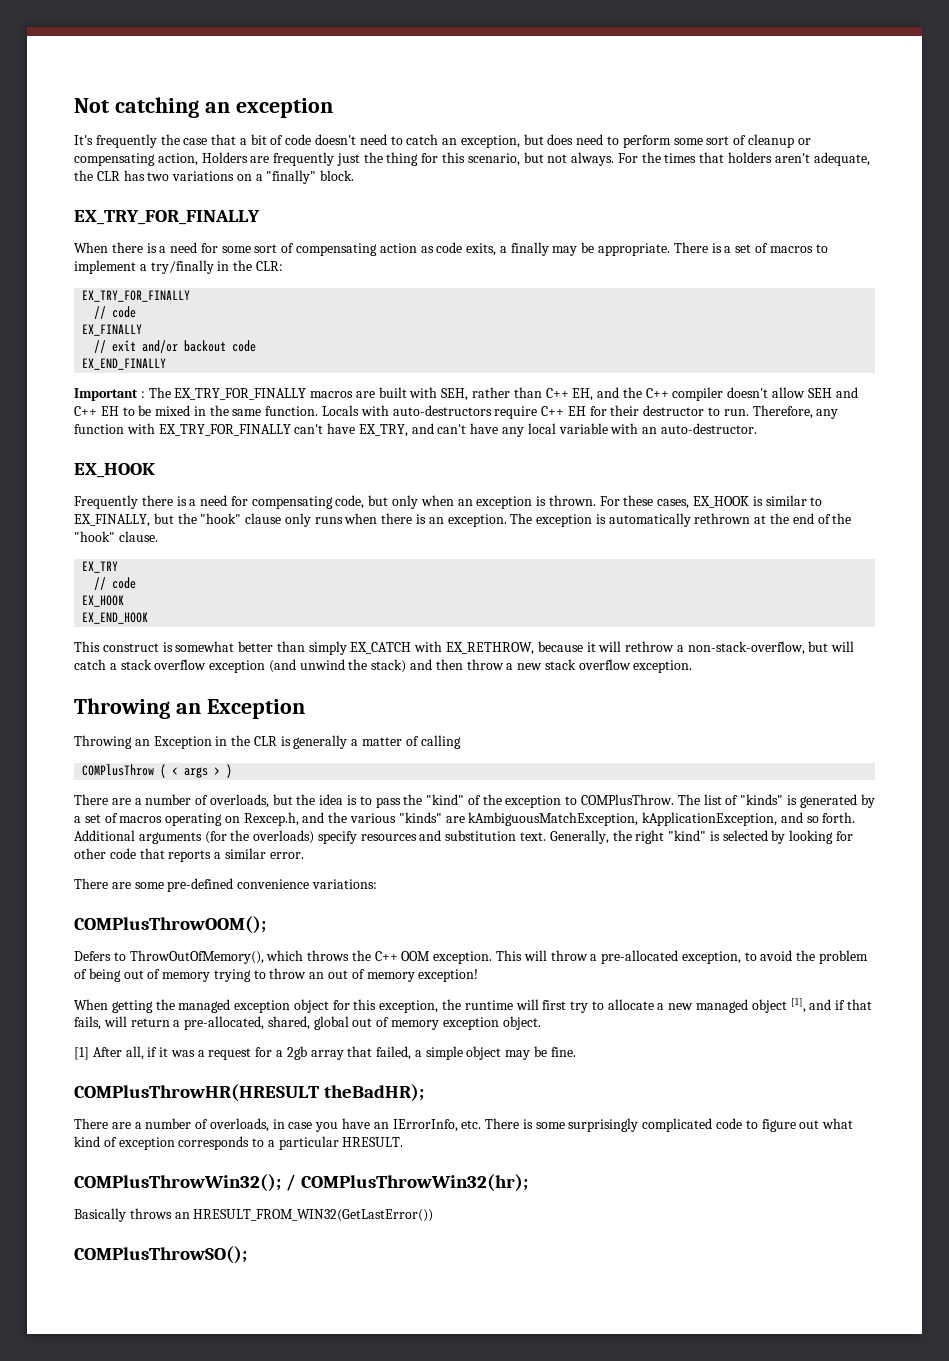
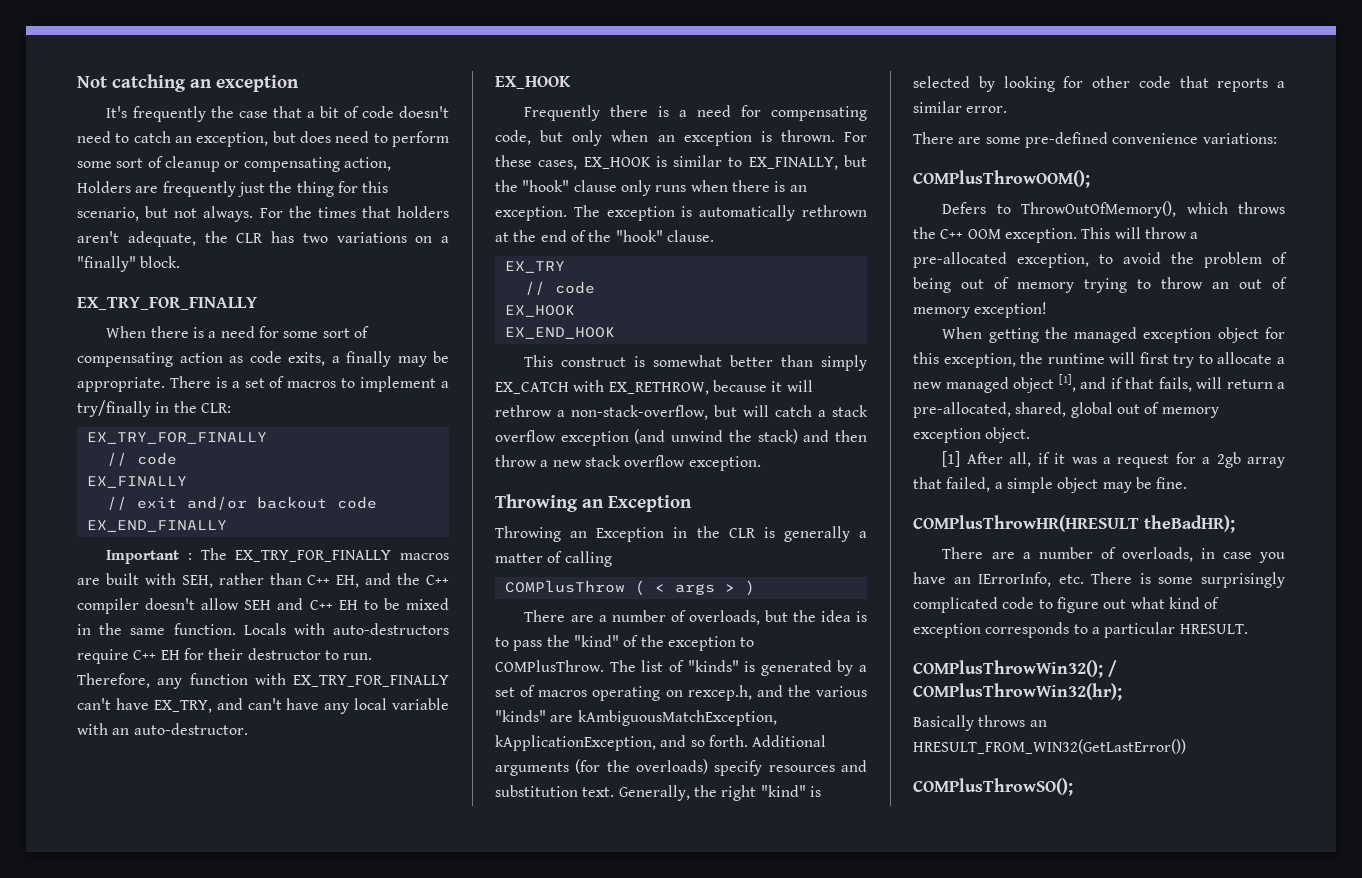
- The list of "kinds" is generated by a set of macros operating on Rexcep.h, and the various "kinds" are kAmbiguousMatchException, kApplicationException, and so forth.
+ The list of "kinds" is generated by a set of macros operating on rexcep.h, and the various "kinds" are kAmbiguousMatchException, kApplicationException, and so forth.

